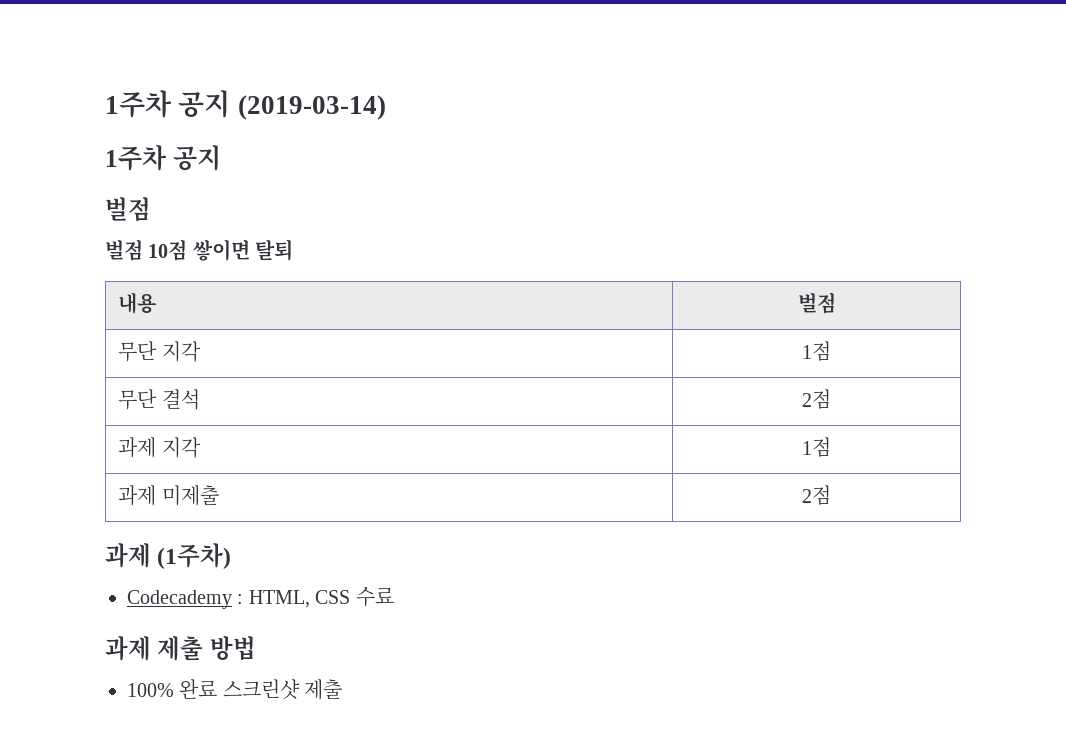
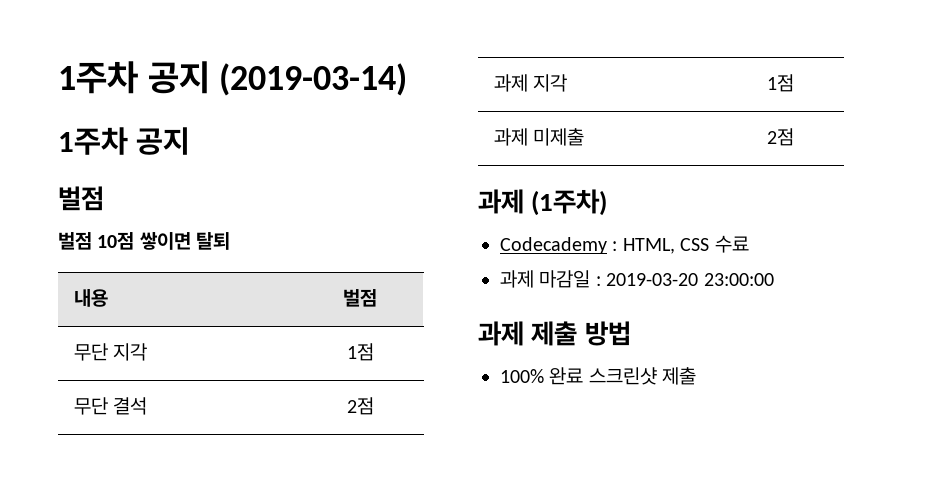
+ 과제 마감일 : 2019-03-20 23:00:00

